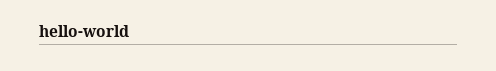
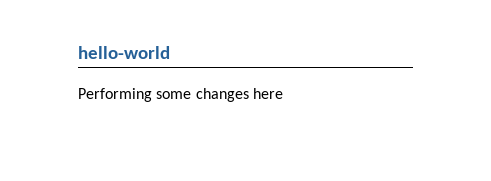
+ Performing some changes here

